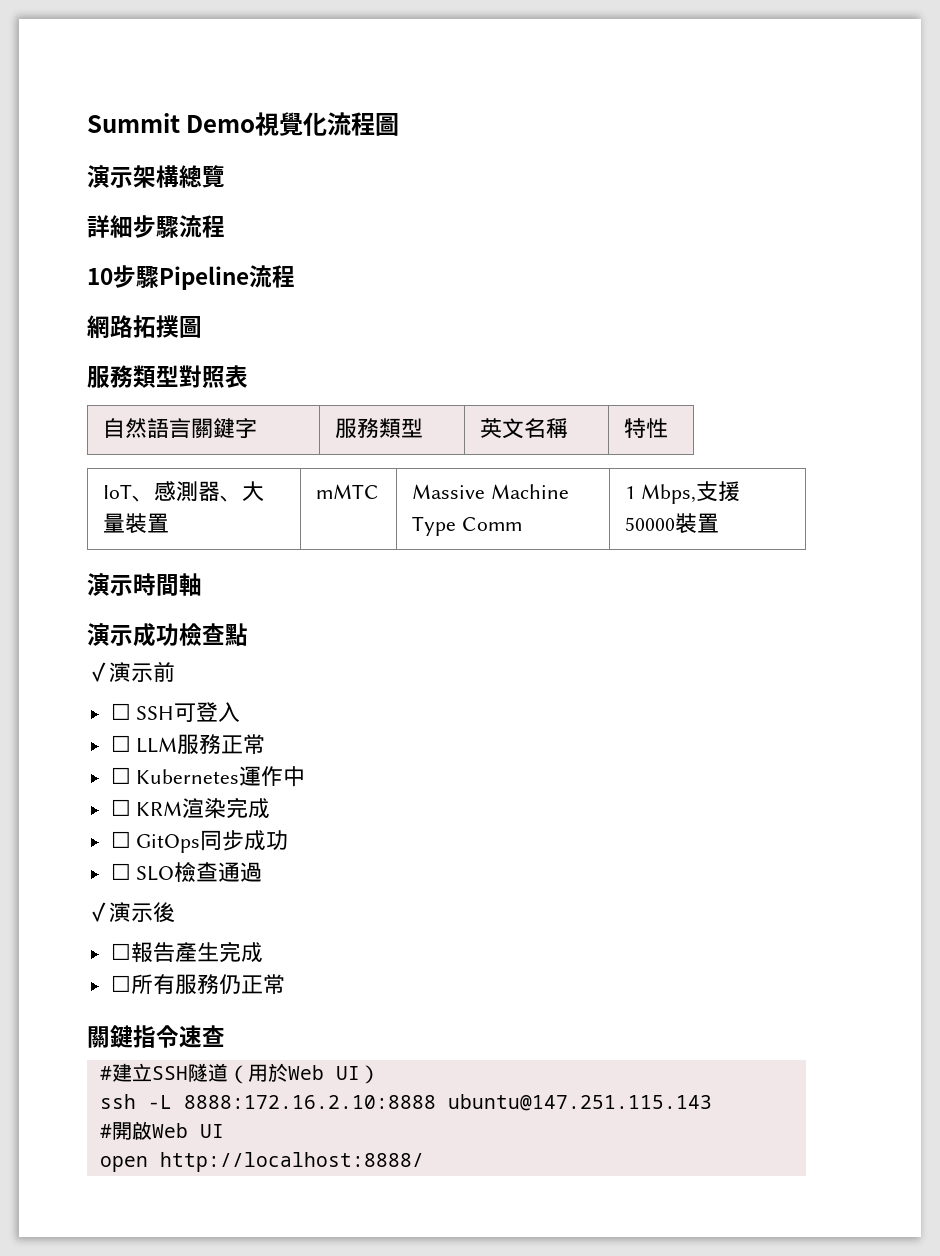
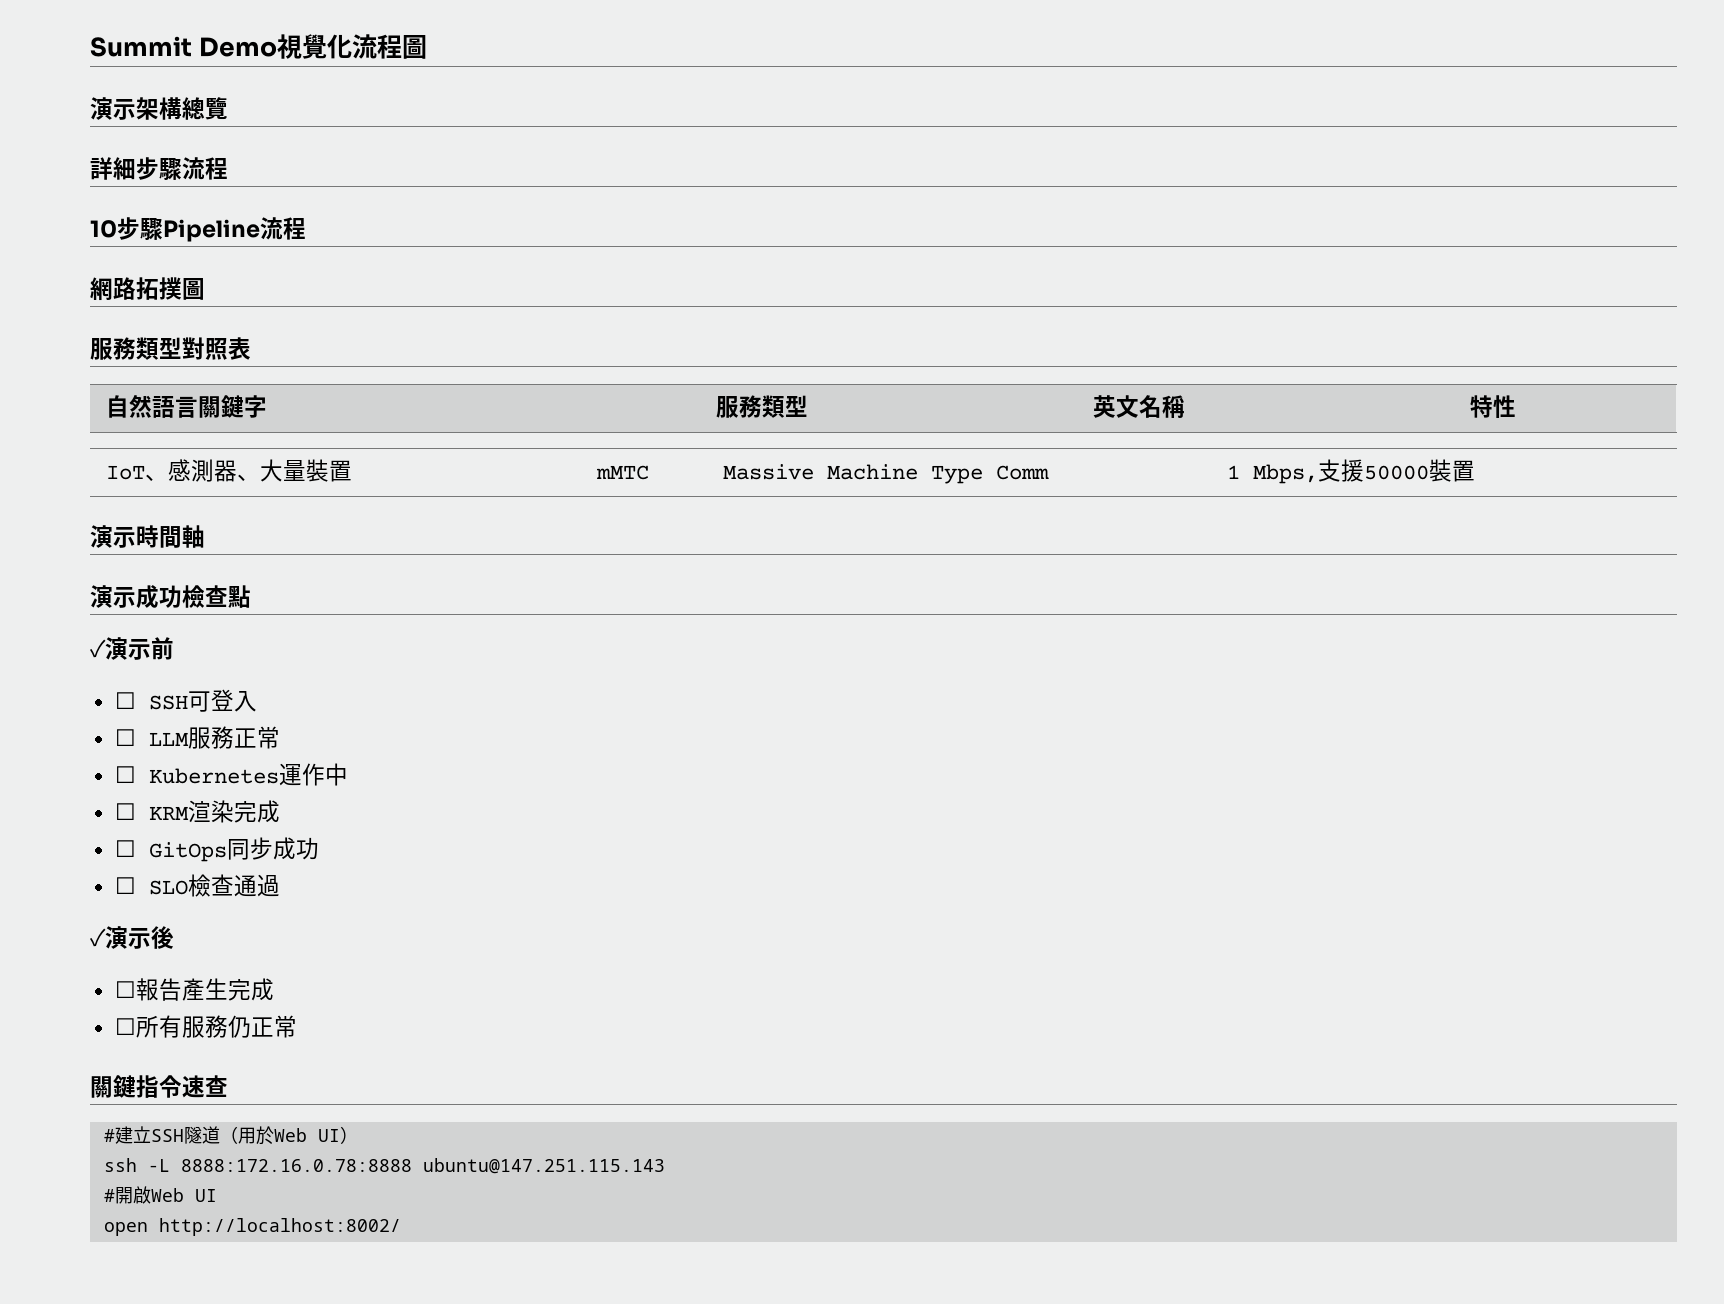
- ssh -L 8888:172.16.2.10:8888 ubuntu@147.251.115.143
+ ssh -L 8888:172.16.0.78:8888 ubuntu@147.251.115.143
- open http://localhost:8888/
+ open http://localhost:8002/

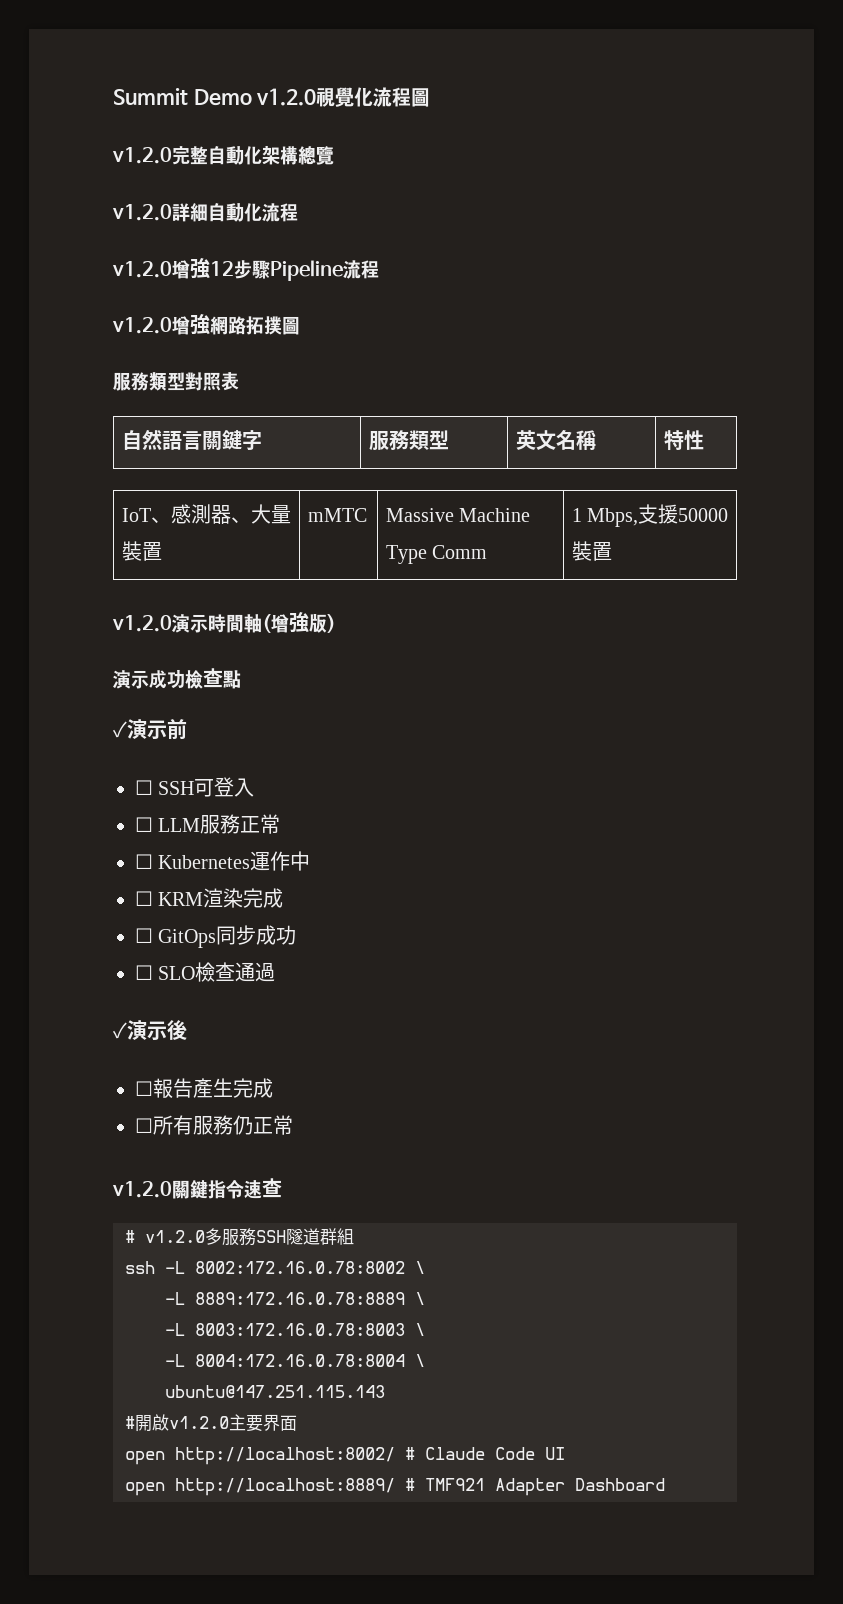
- Summit Demo視覺化流程圖
+ Summit Demo v1.2.0視覺化流程圖
- 演示架構總覽
+ v1.2.0完整自動化架構總覽
- 詳細步驟流程
- 10步驟Pipeline流程
+ v1.2.0詳細自動化流程
+ v1.2.0增強12步驟Pipeline流程
- 網路拓撲圖
+ v1.2.0增強網路拓撲圖
- 演示時間軸
+ v1.2.0演示時間軸(增強版)
- 關鍵指令速查
+ v1.2.0關鍵指令速查
- #建立SSH隧道（用於Web UI）
- ssh -L 8888:172.16.0.78:8888 ubuntu@147.251.115.143
- #開啟Web UI
- open http://localhost:8002/
+ # v1.2.0多服務SSH隧道群組
+ ssh -L 8002:172.16.0.78:8002 \
+ -L 8889:172.16.0.78:8889 \
+ -L 8003:172.16.0.78:8003 \
+ -L 8004:172.16.0.78:8004 \
+ ubuntu@147.251.115.143
+ #開啟v1.2.0主要界面
+ open http://localhost:8002/ # Claude Code UI
+ open http://localhost:8889/ # TMF921 Adapter Dashboard

